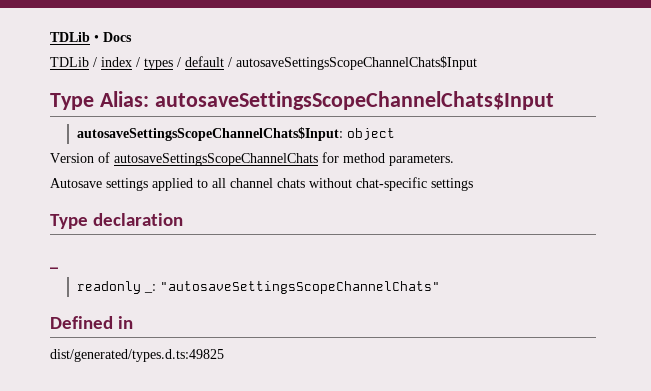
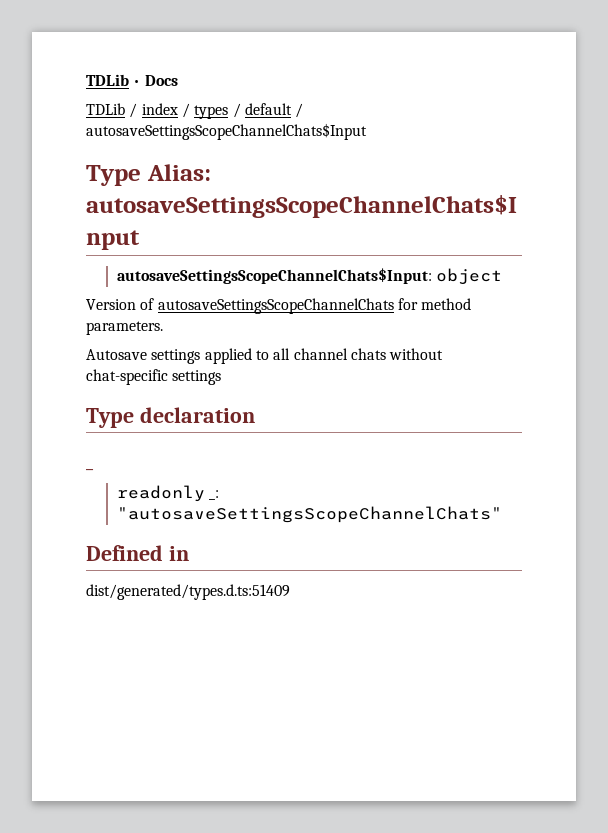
- dist/generated/types.d.ts:49825
+ dist/generated/types.d.ts:51409

